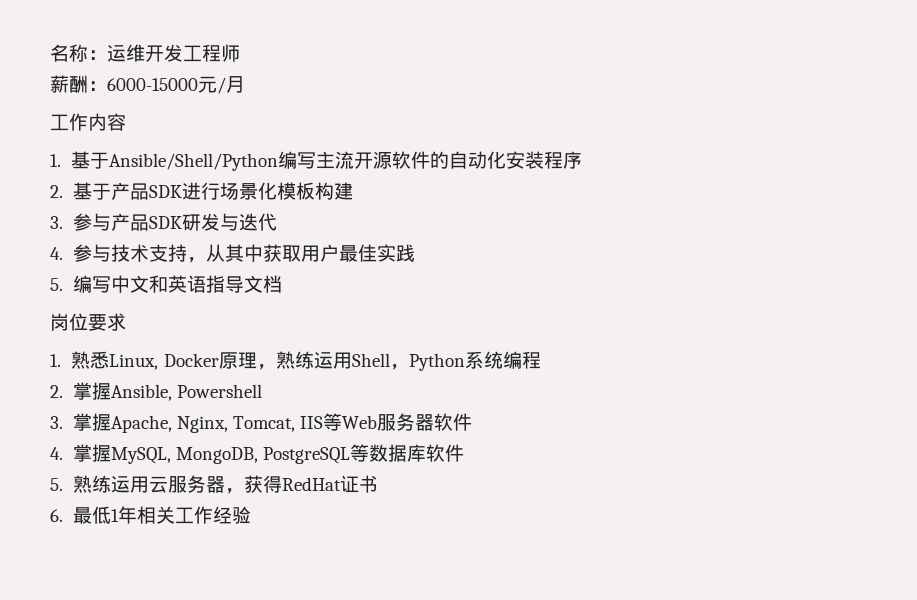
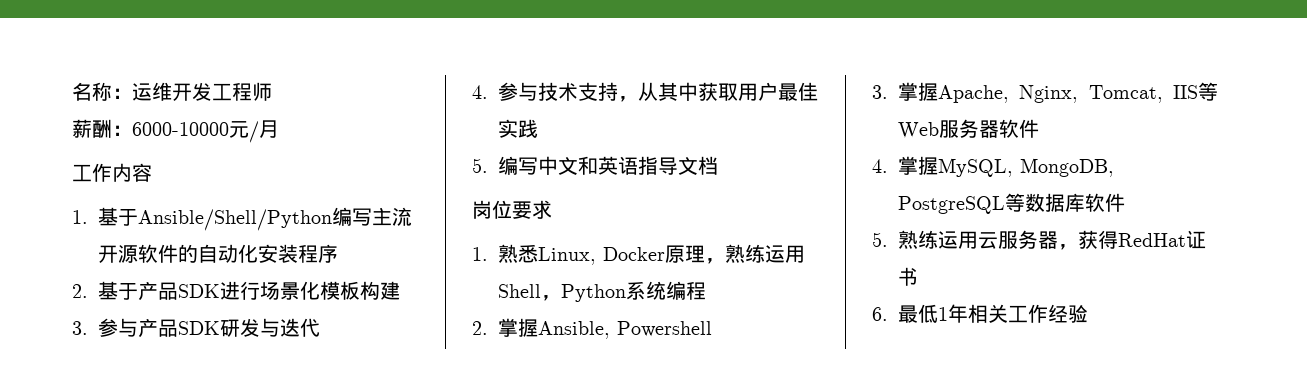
- 薪酬：6000-15000元/月
+ 薪酬：6000-10000元/月

